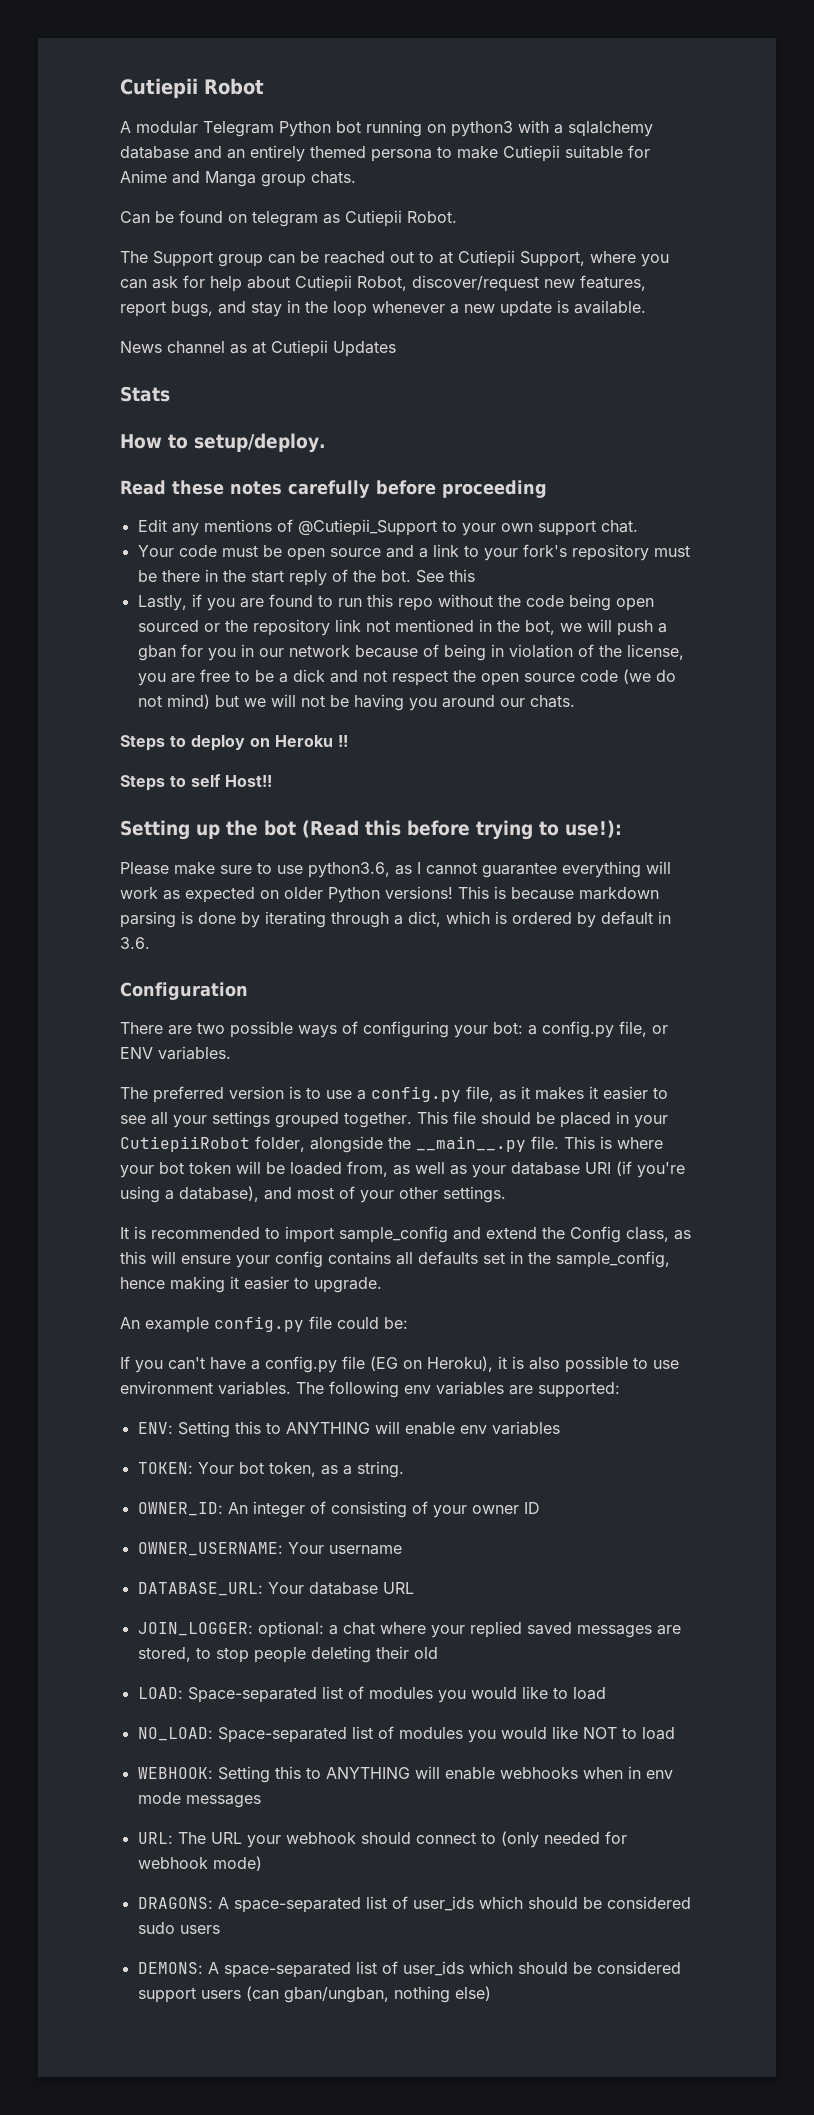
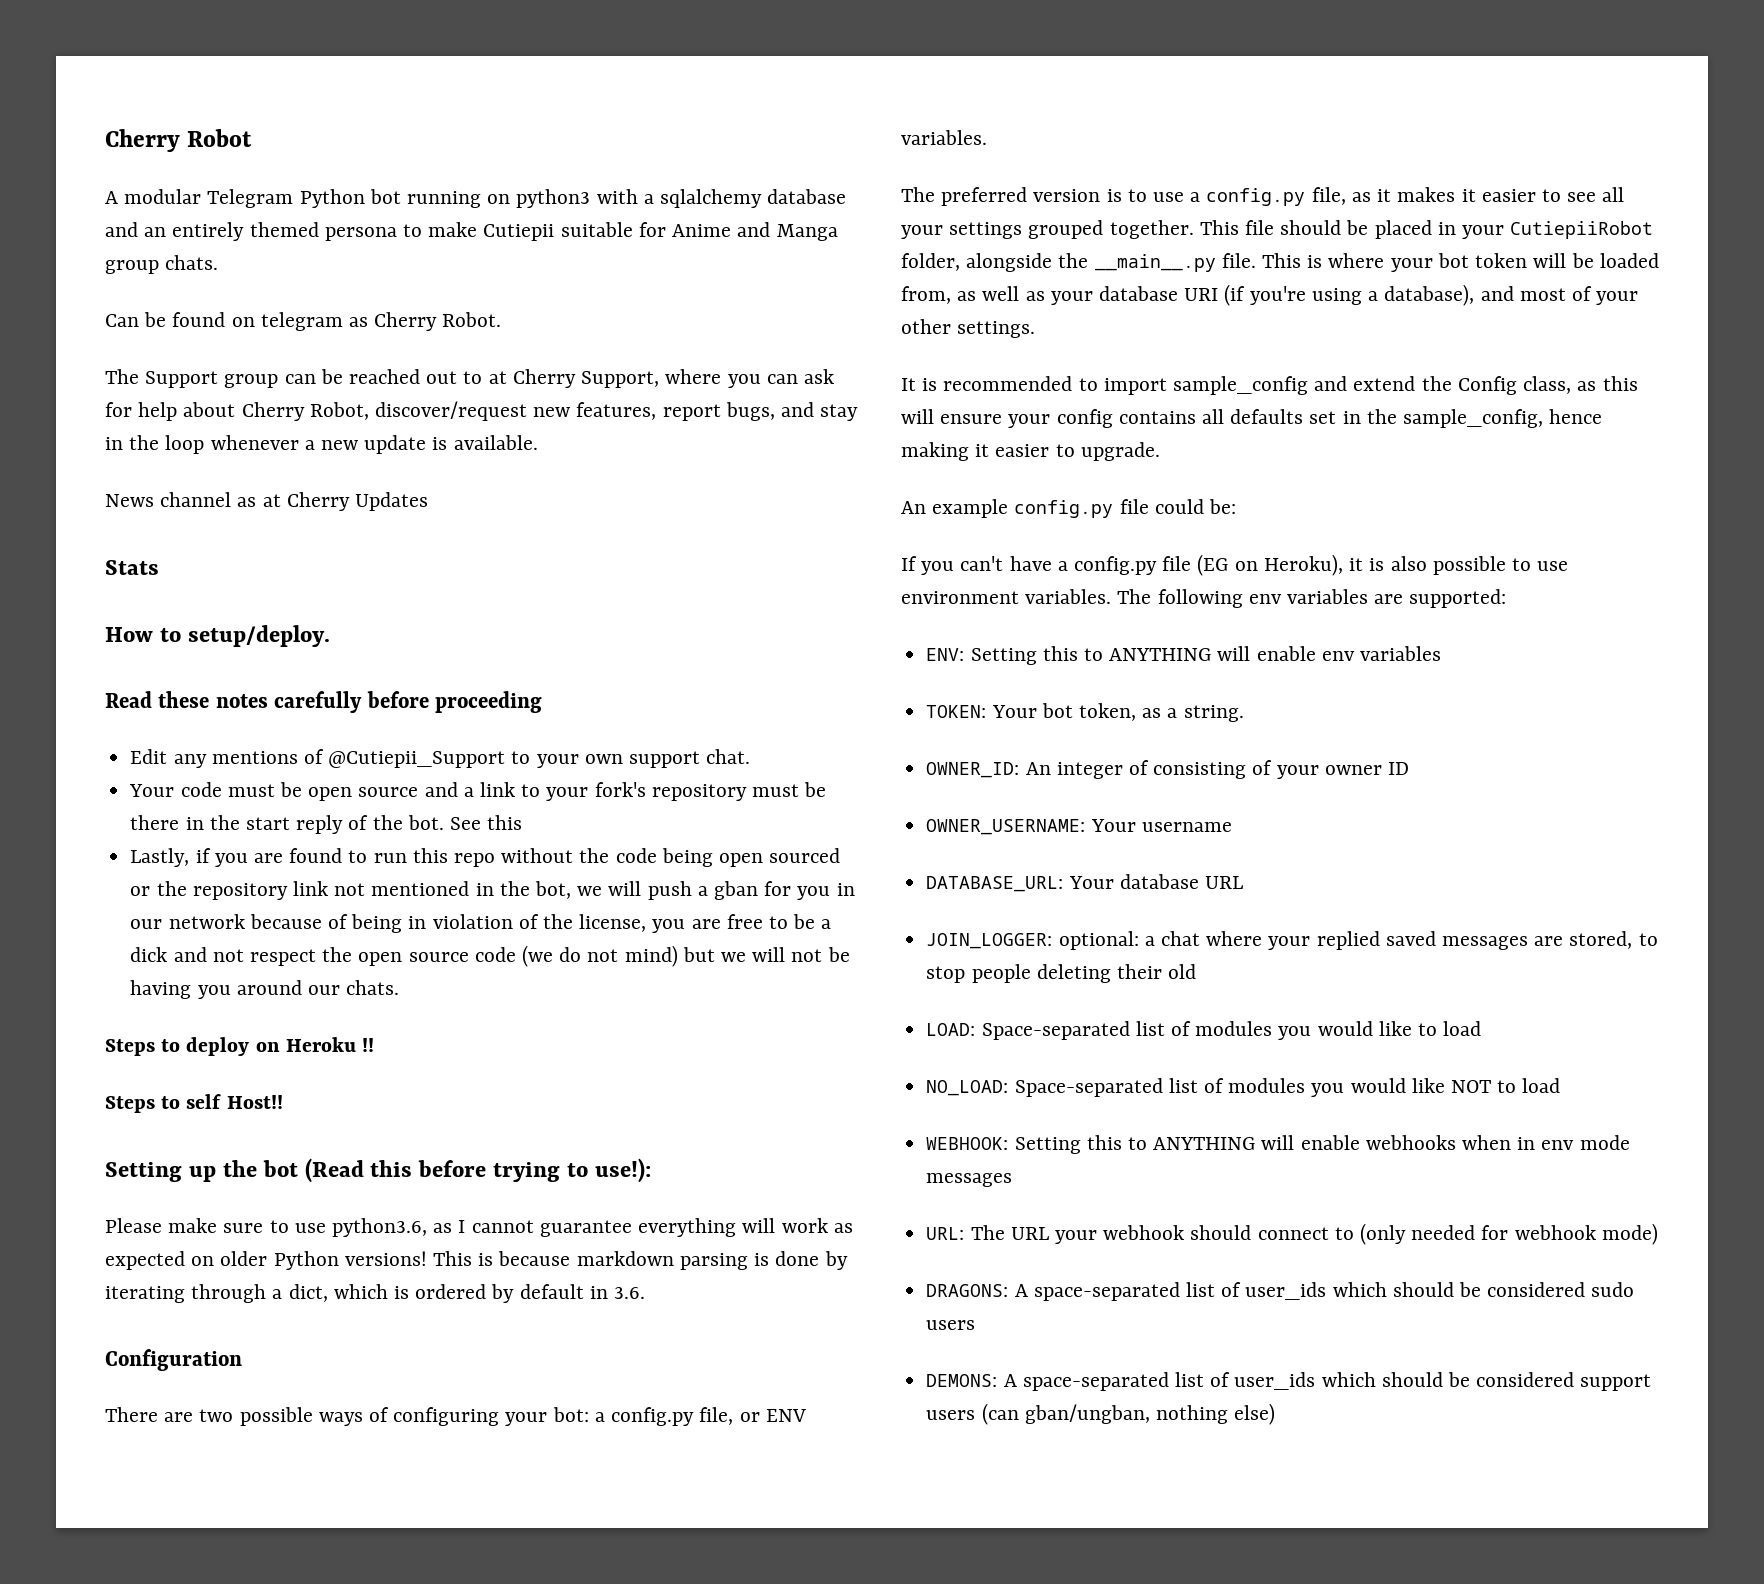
- Cutiepii Robot
+ Cherry Robot
- Can be found on telegram as Cutiepii Robot.
+ Can be found on telegram as Cherry Robot.
- The Support group can be reached out to at Cutiepii Support, where you can ask for help about Cutiepii Robot, discover/request new features, report bugs, and stay in the loop whenever a new update is available.
+ The Support group can be reached out to at Cherry Support, where you can ask for help about Cherry Robot, discover/request new features, report bugs, and stay in the loop whenever a new update is available.
- News channel as at Cutiepii Updates
+ News channel as at Cherry Updates

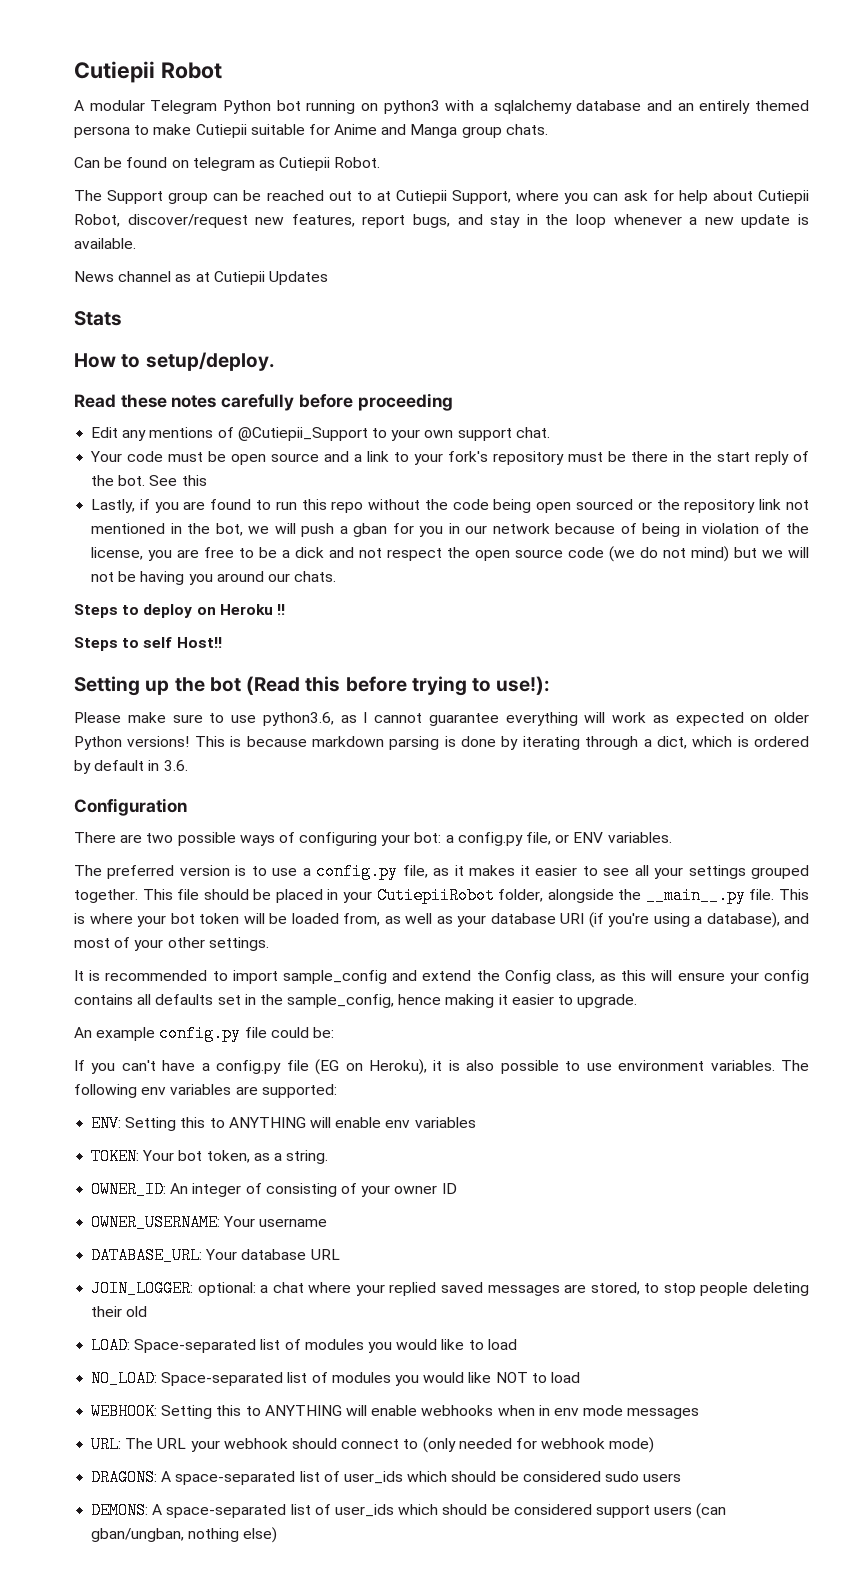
- Cherry Robot
+ Cutiepii Robot
- Can be found on telegram as Cherry Robot.
+ Can be found on telegram as Cutiepii Robot.
- The Support group can be reached out to at Cherry Support, where you can ask for help about Cherry Robot, discover/request new features, report bugs, and stay in the loop whenever a new update is available.
+ The Support group can be reached out to at Cutiepii Support, where you can ask for help about Cutiepii Robot, discover/request new features, report bugs, and stay in the loop whenever a new update is available.
- News channel as at Cherry Updates
+ News channel as at Cutiepii Updates

